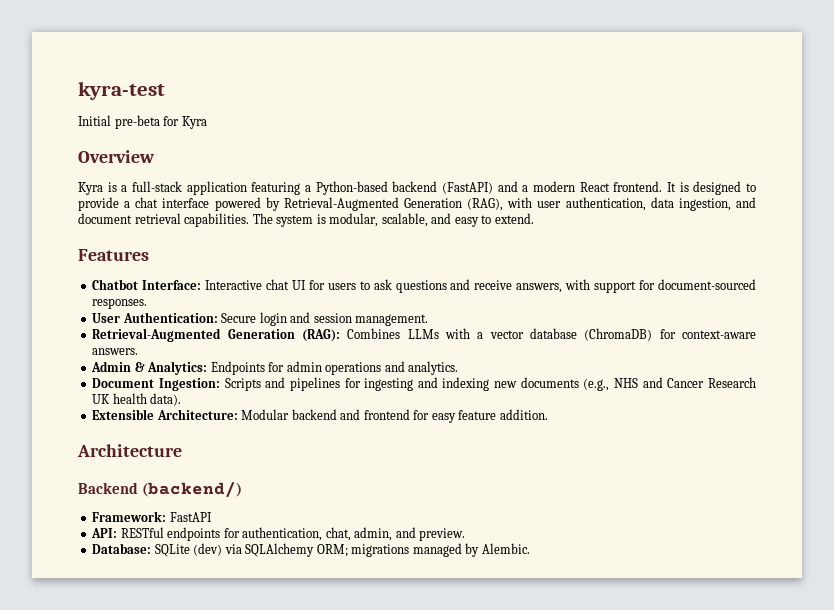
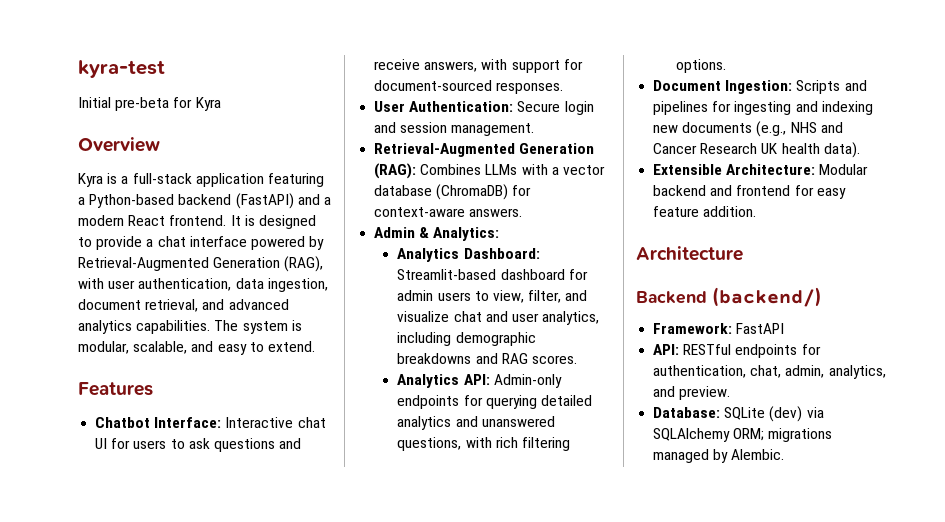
- It is designed to provide a chat interface powered by Retrieval-Augmented Generation (RAG), with user authentication, data ingestion, and document retrieval capabilities.
+ It is designed to provide a chat interface powered by Retrieval-Augmented Generation (RAG), with user authentication, data ingestion, document retrieval, and advanced analytics capabilities.
- Admin & Analytics: Endpoints for admin operations and analytics.
+ Admin & Analytics:
+ Analytics Dashboard: Streamlit-based dashboard for admin users to view, filter, and visualize chat and user analytics, including demographic breakdowns and RAG scores.
+ Analytics API: Admin-only endpoints for querying detailed analytics and unanswered questions, with rich filtering options.
- API: RESTful endpoints for authentication, chat, admin, and preview.
+ API: RESTful endpoints for authentication, chat, admin, analytics, and preview.

